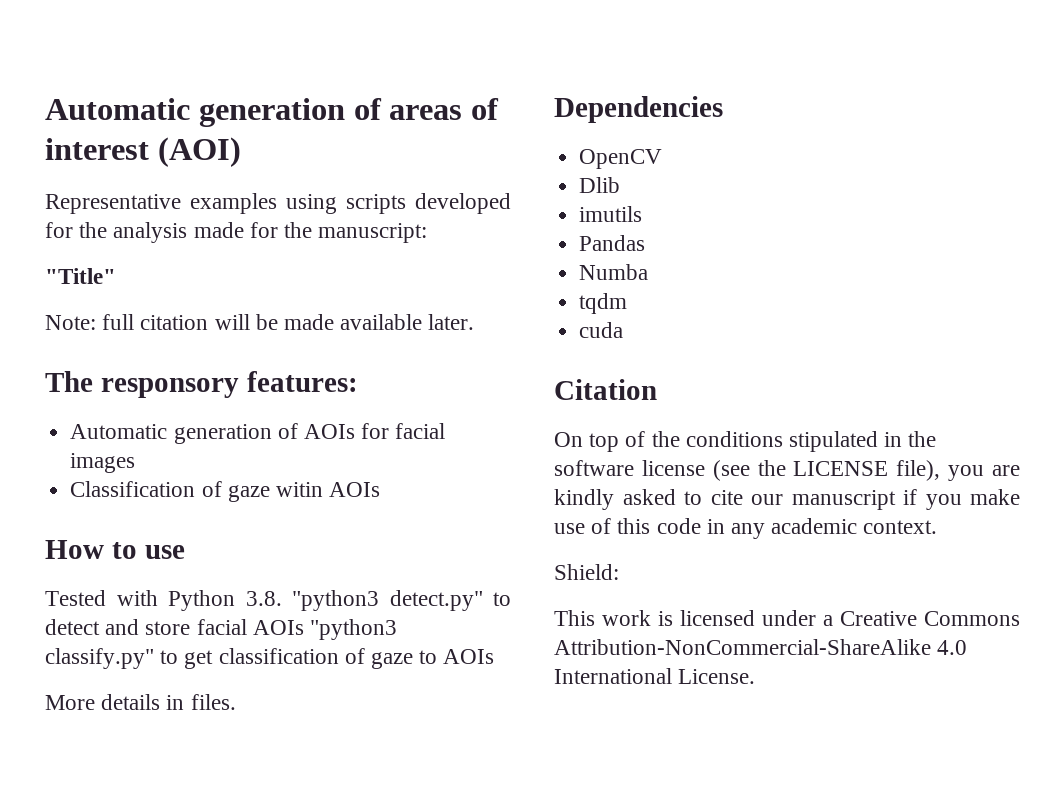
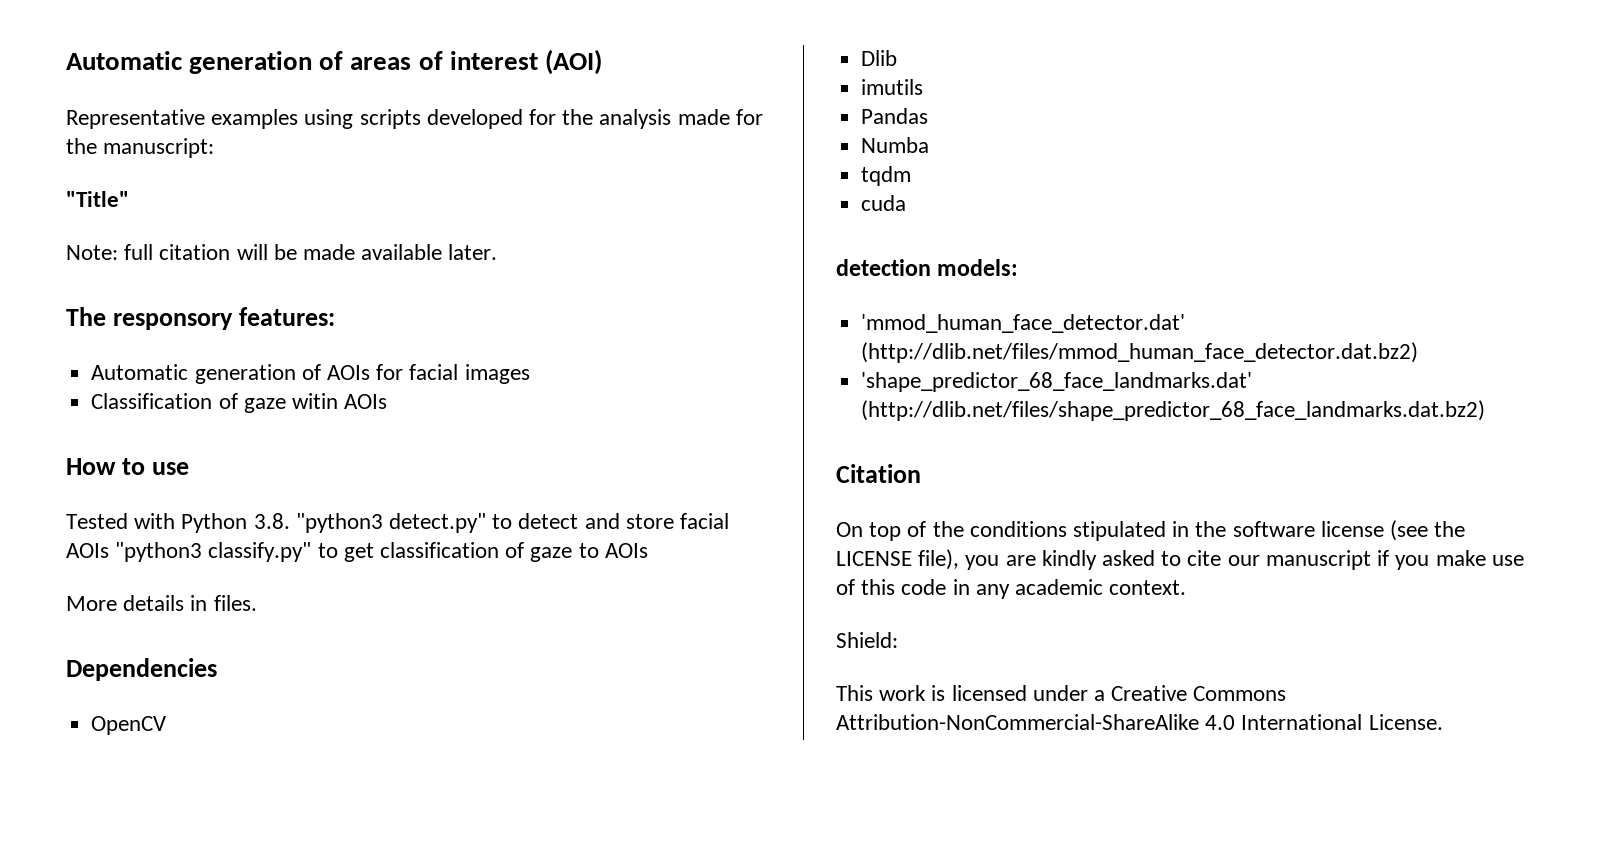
+ detection models:
+ 'mmod_human_face_detector.dat' (http://dlib.net/files/mmod_human_face_detector.dat.bz2)
+ 'shape_predictor_68_face_landmarks.dat' (http://dlib.net/files/shape_predictor_68_face_landmarks.dat.bz2)

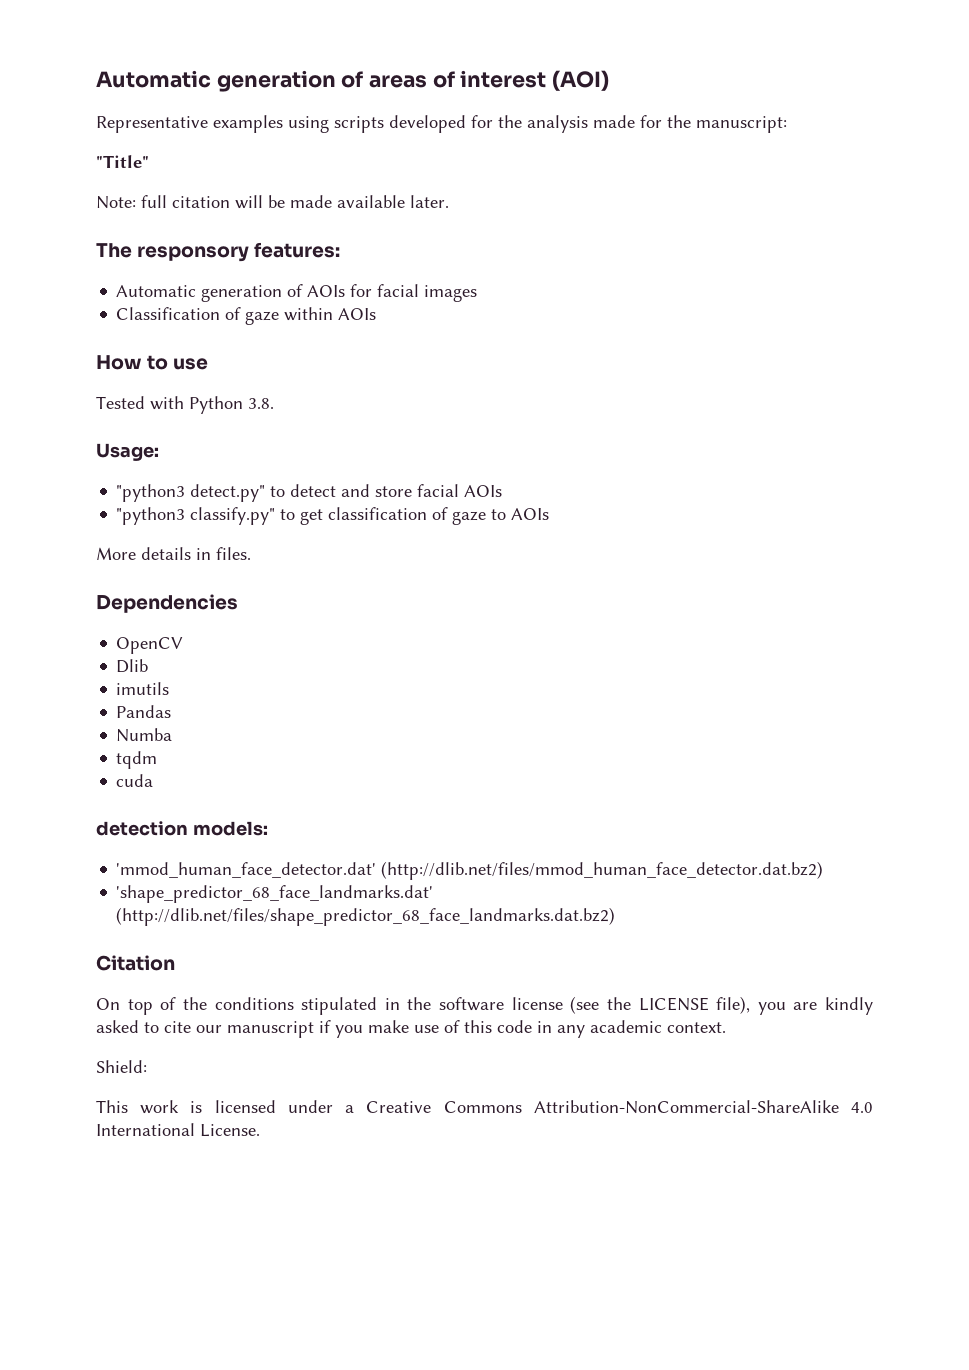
- Classification of gaze witin AOIs
+ Classification of gaze within AOIs
- Tested with Python 3.8. "python3 detect.py" to detect and store facial AOIs "python3 classify.py" to get classification of gaze to AOIs
+ Tested with Python 3.8.
+ Usage:
+ "python3 detect.py" to detect and store facial AOIs
+ "python3 classify.py" to get classification of gaze to AOIs

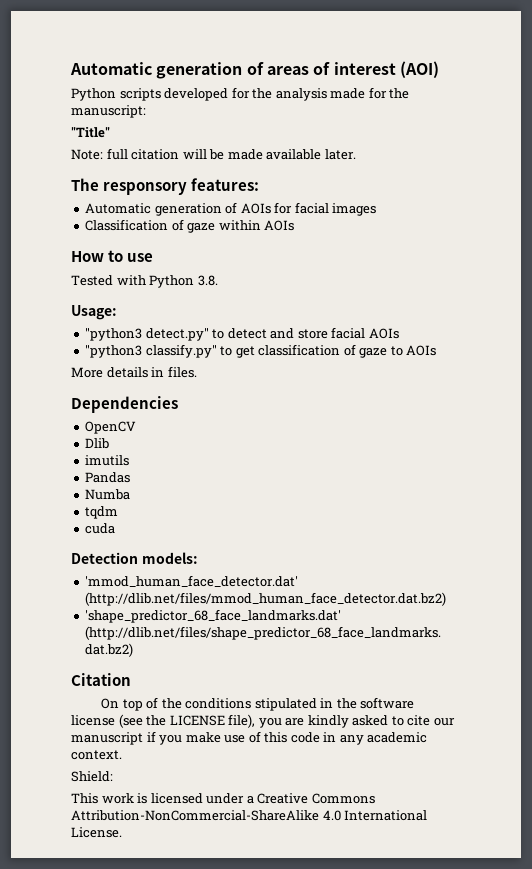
- Representative examples using scripts developed for the analysis made for the manuscript:
+ Python scripts developed for the analysis made for the manuscript:
- detection models:
+ Detection models:

